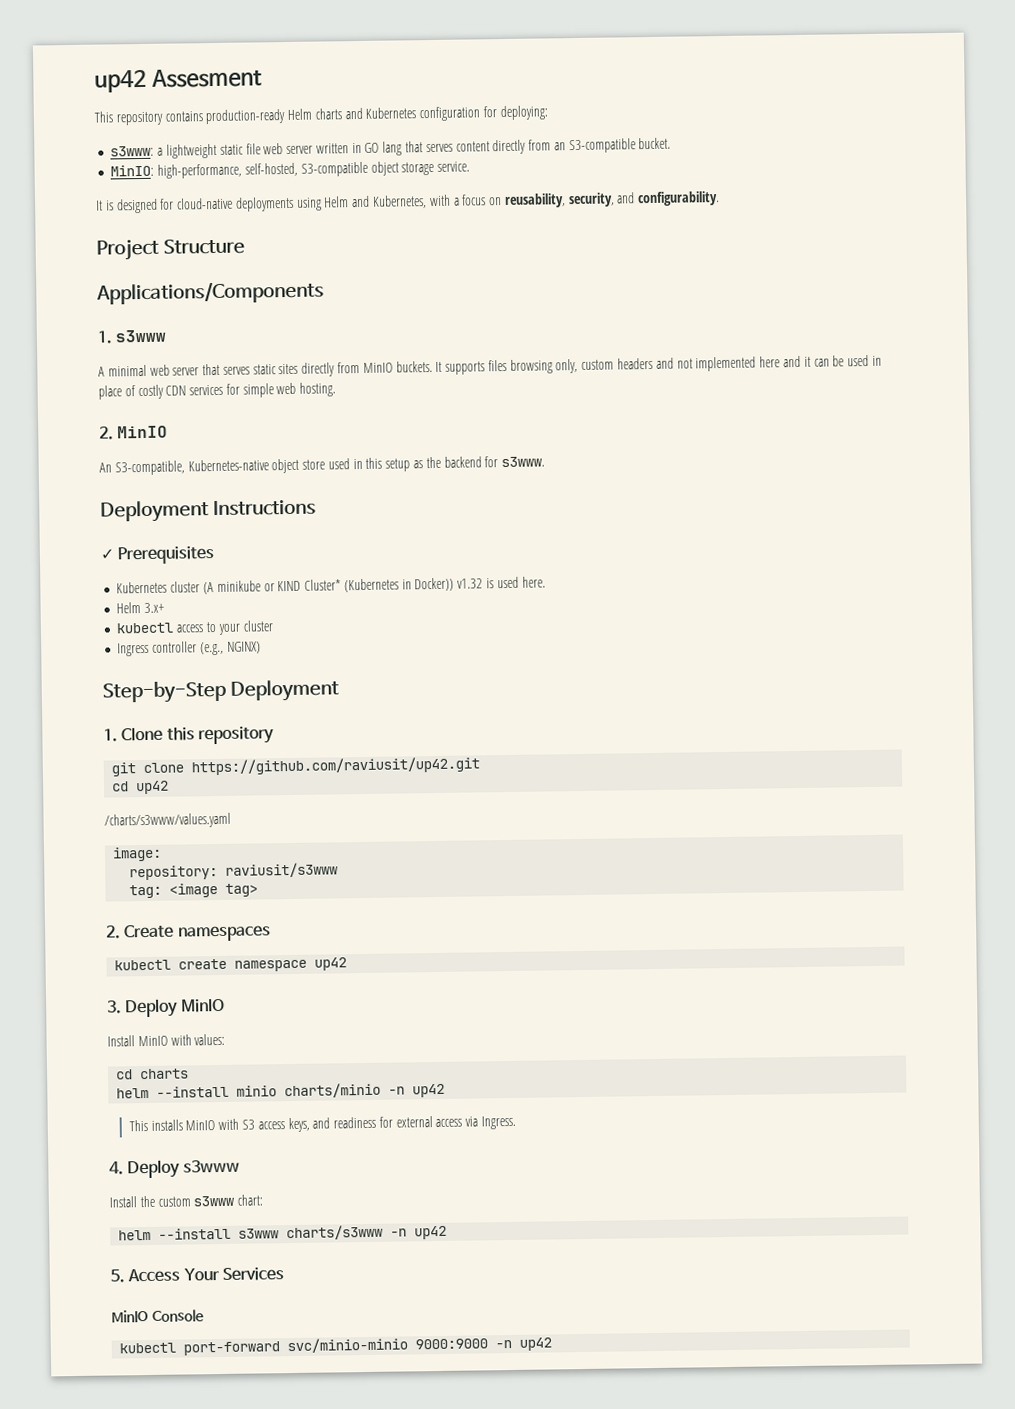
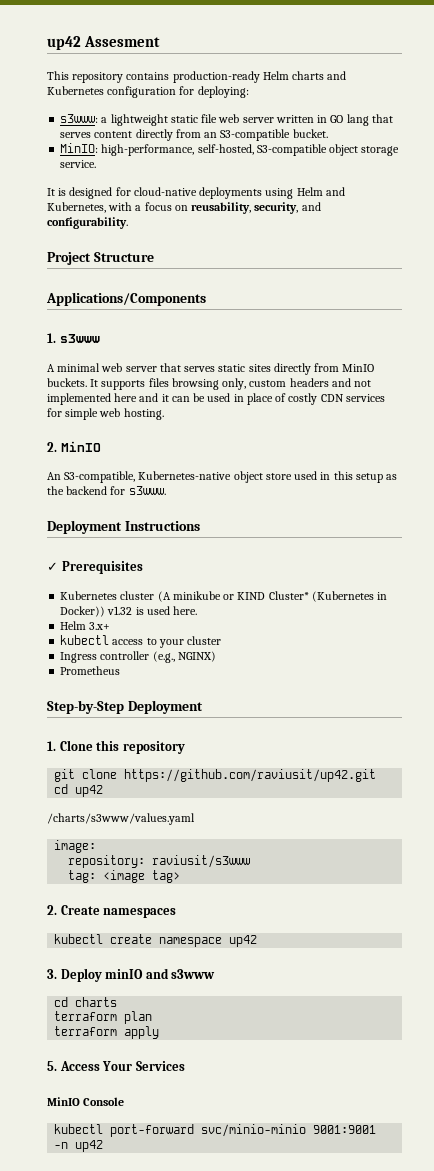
+ Prometheus
- 3. Deploy MinIO
- Install MinIO with values:
+ 3. Deploy minIO and s3www
  cd charts
- helm --install minio charts/minio -n up42
- This installs MinIO with S3 access keys, and readiness for external access via Ingress.
- 4. Deploy s3www
- Install the custom s3www chart:
- helm --install s3www charts/s3www -n up42
+ terraform plan
+ terraform apply
- kubectl port-forward svc/minio-minio 9000:9000 -n up42
+ kubectl port-forward svc/minio-minio 9001:9001 -n up42

